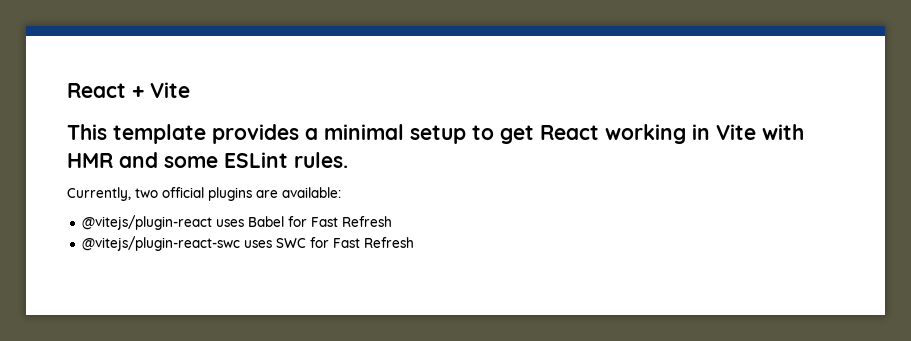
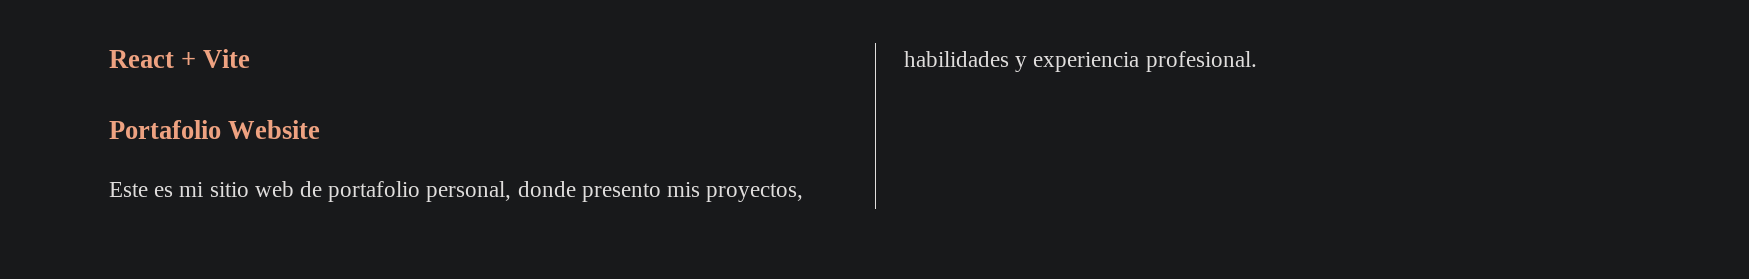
- This template provides a minimal setup to get React working in Vite with HMR and some ESLint rules.
- Currently, two official plugins are available:
- @vitejs/plugin-react uses Babel for Fast Refresh
- @vitejs/plugin-react-swc uses SWC for Fast Refresh
+ Portafolio Website
+ Este es mi sitio web de portafolio personal, donde presento mis proyectos, habilidades y experiencia profesional.

